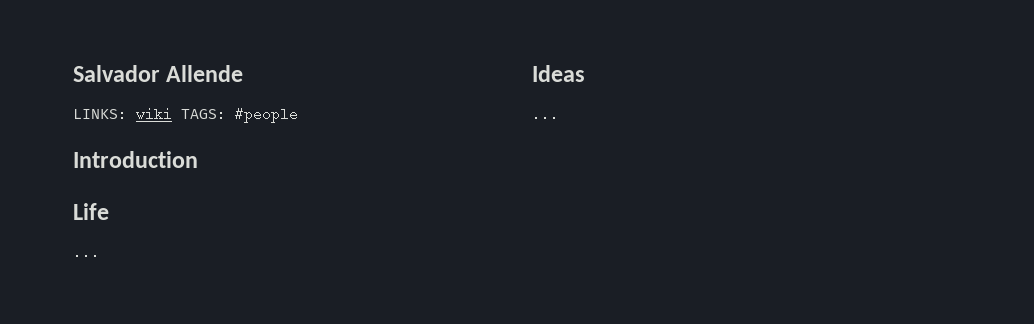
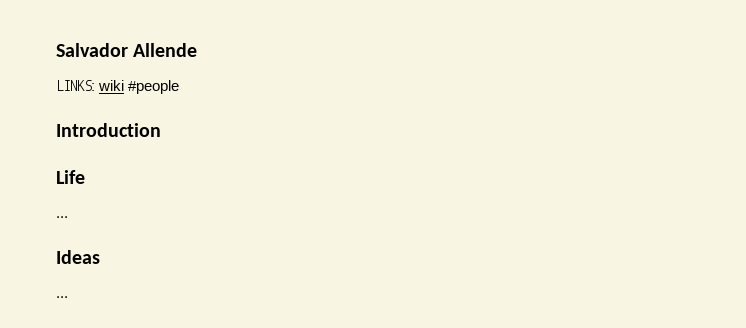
- LINKS: wiki TAGS: #people
+ LINKS: wiki #people

